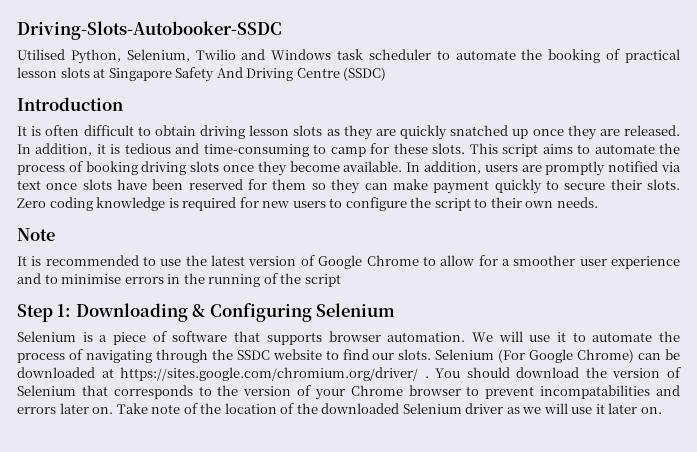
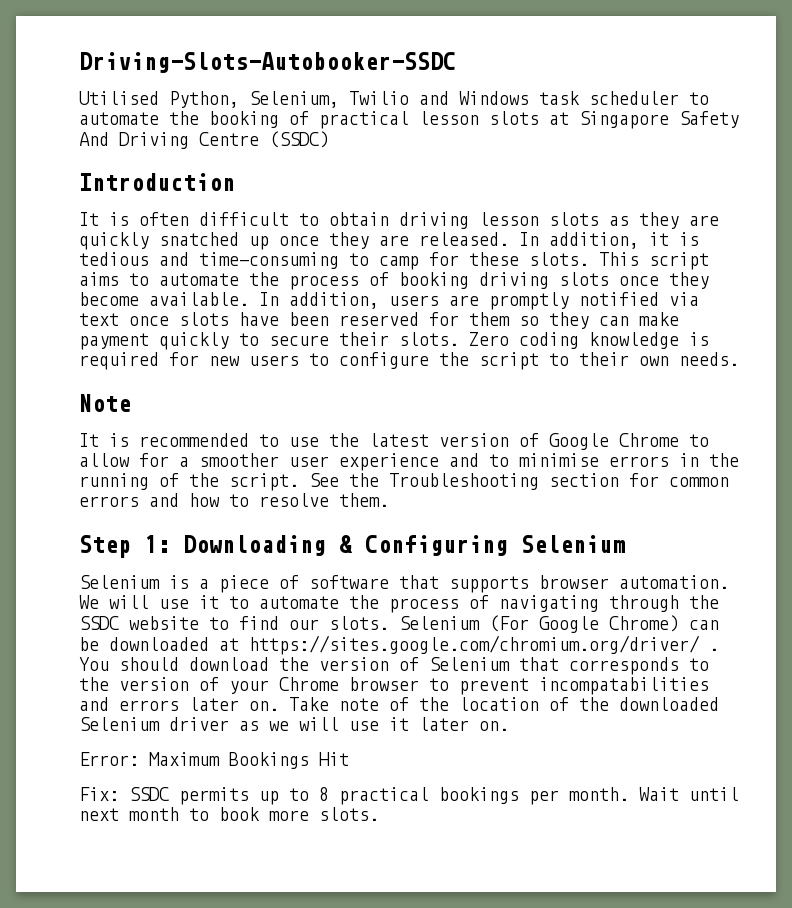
- It is recommended to use the latest version of Google Chrome to allow for a smoother user experience and to minimise errors in the running of the script
+ It is recommended to use the latest version of Google Chrome to allow for a smoother user experience and to minimise errors in the running of the script. See the Troubleshooting section for common errors and how to resolve them.
+ Error: Maximum Bookings Hit
+ Fix: SSDC permits up to 8 practical bookings per month. Wait until next month to book more slots.

